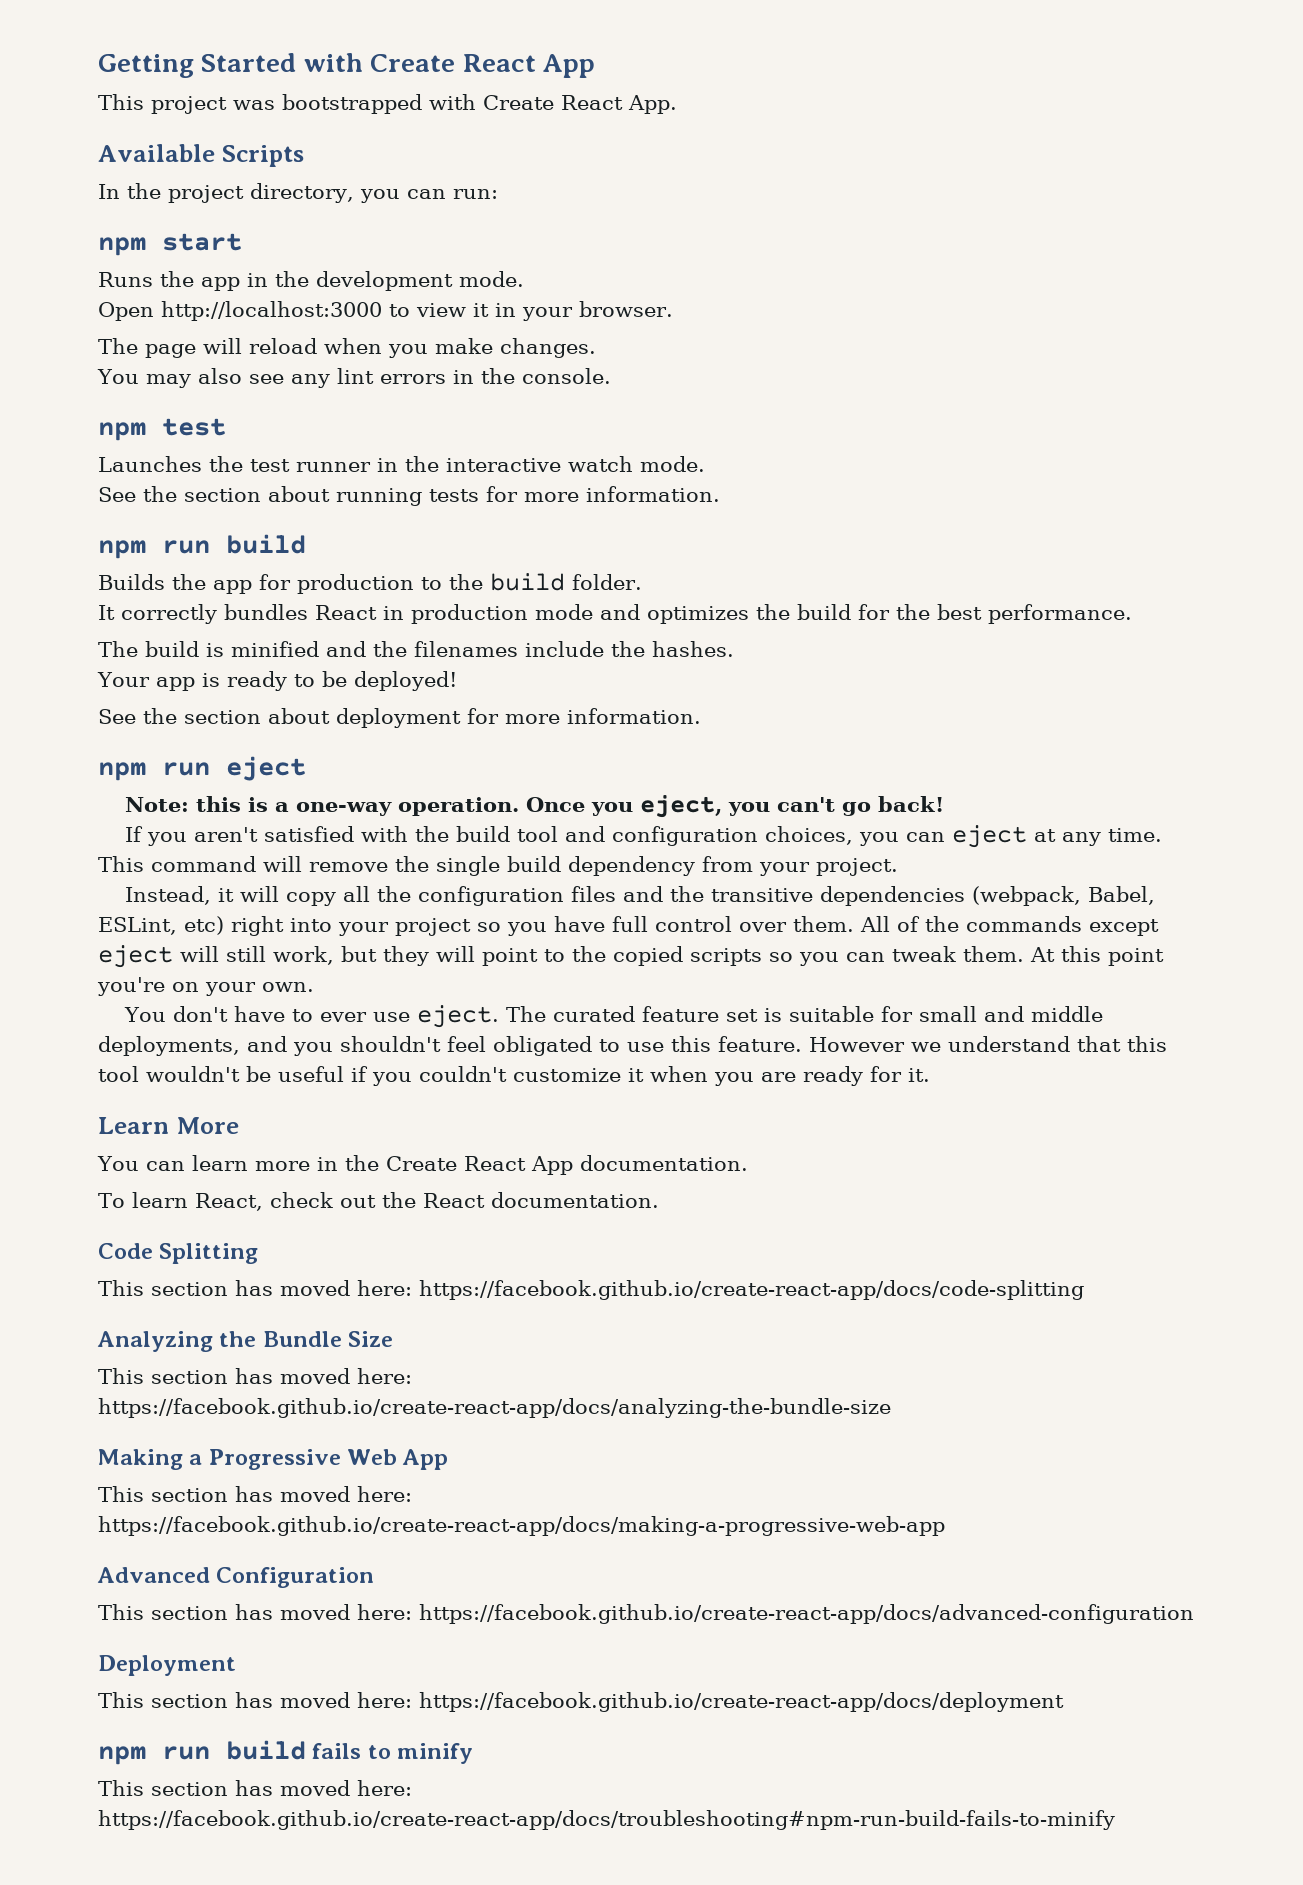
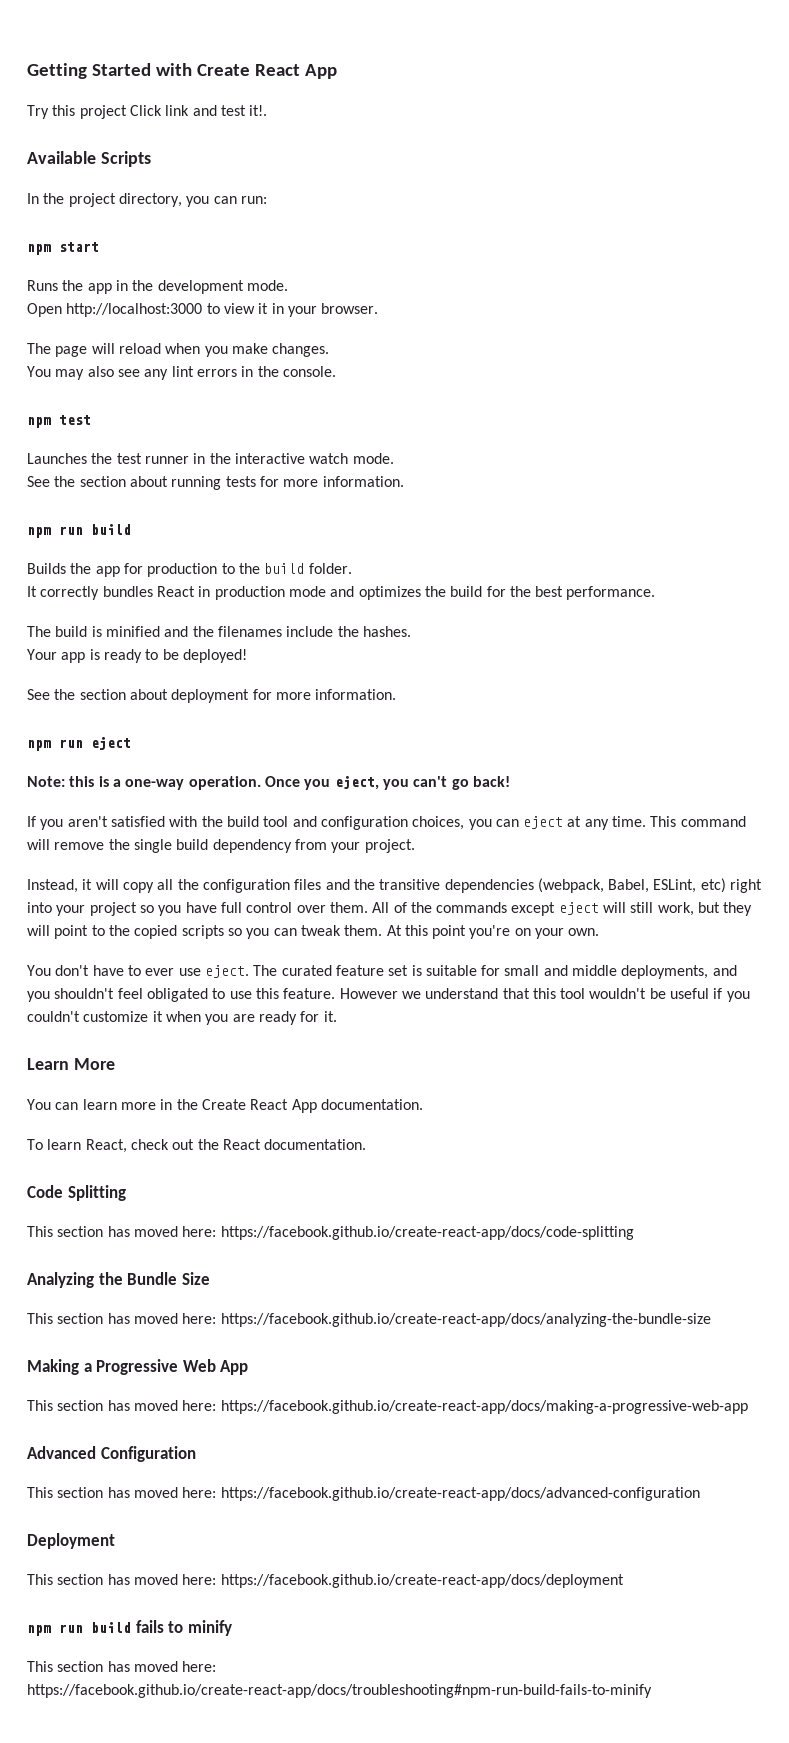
- This project was bootstrapped with Create React App.
+ Try this project Click link and test it!.

